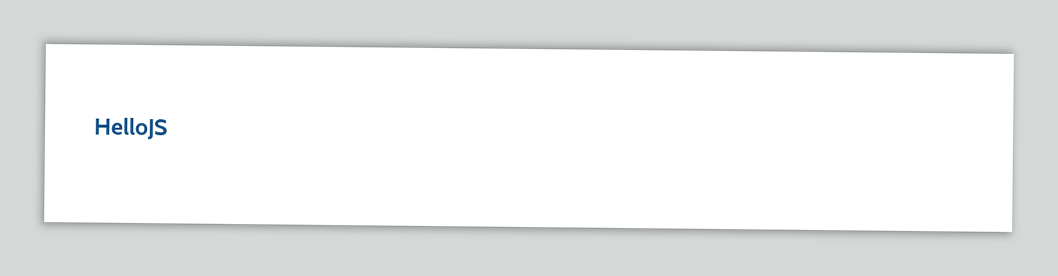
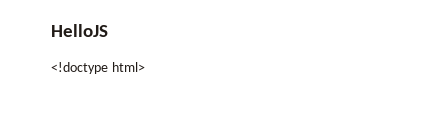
+ <!doctype html>

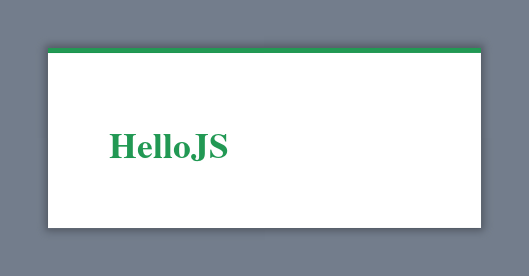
- <!doctype html>

